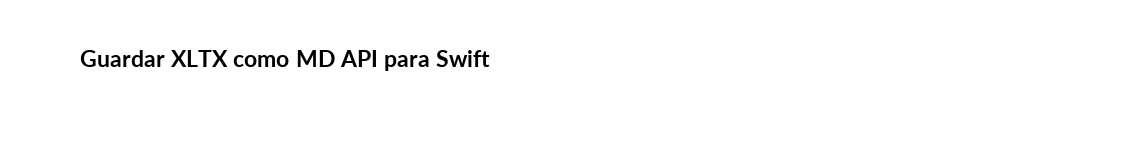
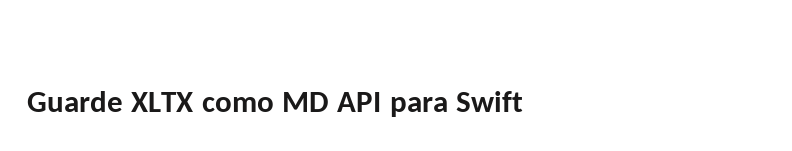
- Guardar XLTX como MD API para Swift
+ Guarde XLTX como MD API para Swift

